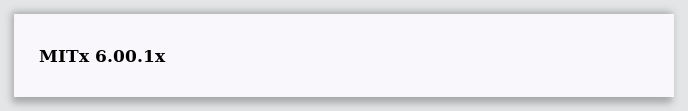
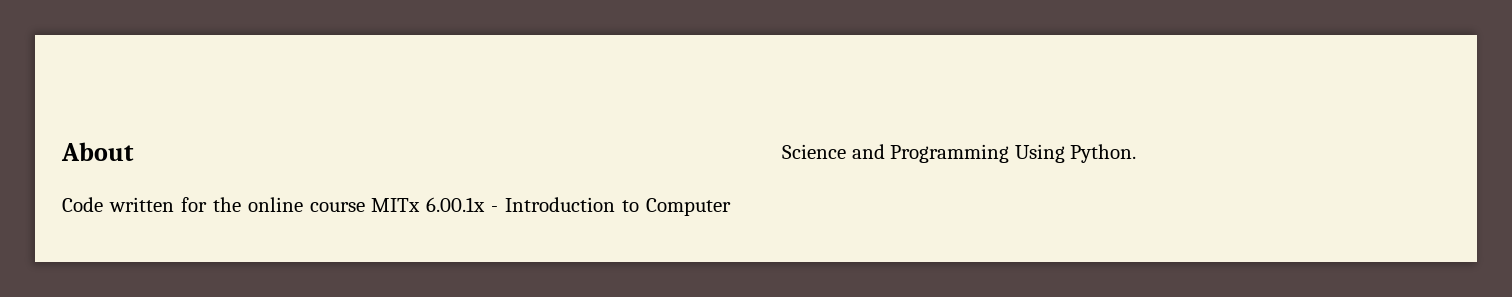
- MITx 6.00.1x
+ About
+ Code written for the online course MITx 6.00.1x - Introduction to Computer Science and Programming Using Python.

